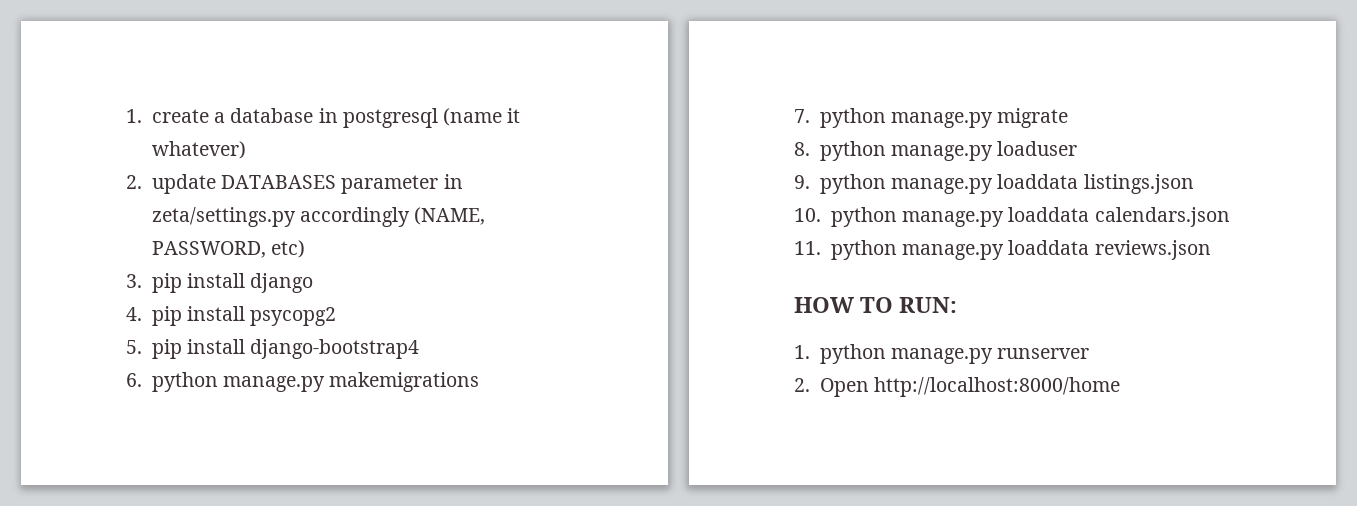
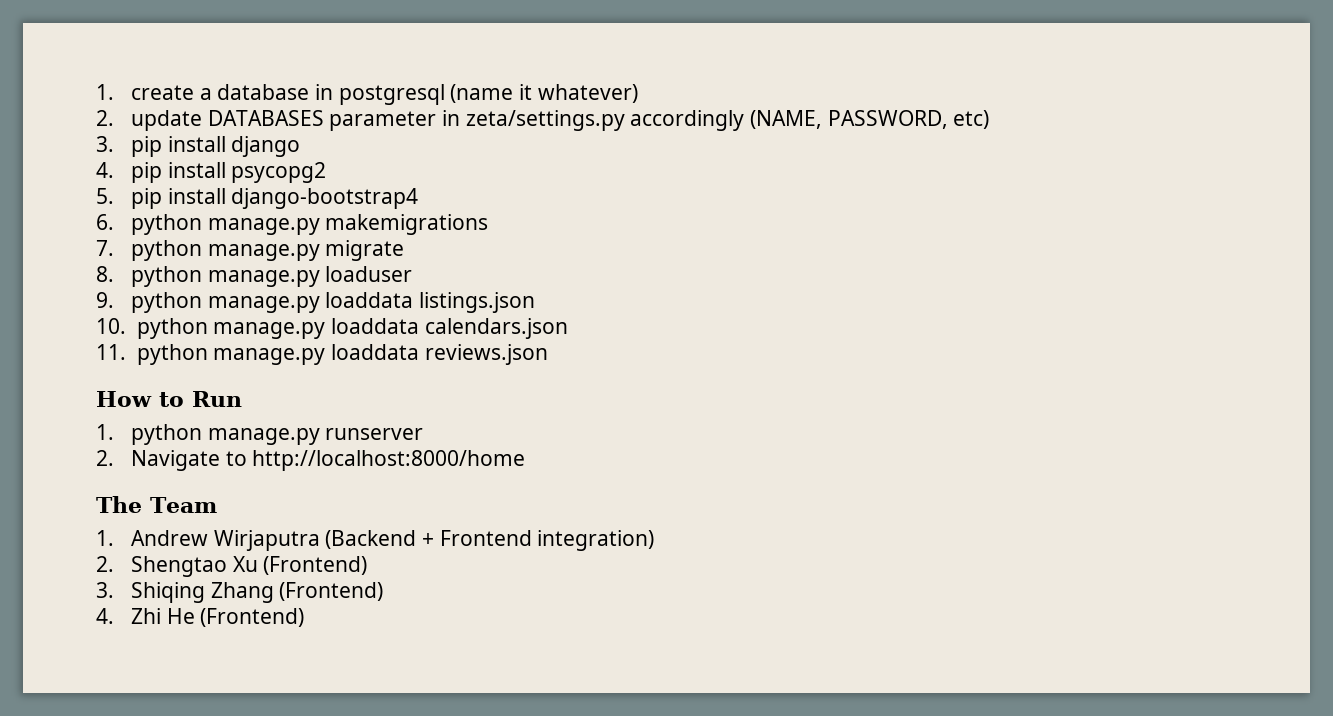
- HOW TO RUN:
+ How to Run
- 2. Open http://localhost:8000/home
+ 2. Navigate to http://localhost:8000/home
+ The Team
+ 1. Andrew Wirjaputra (Backend + Frontend integration)
+ 2. Shengtao Xu (Frontend)
+ 3. Shiqing Zhang (Frontend)
+ 4. Zhi He (Frontend)

